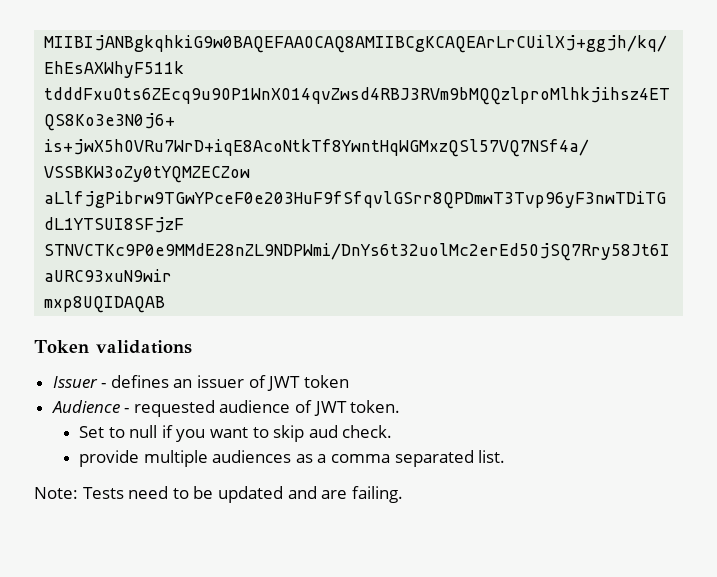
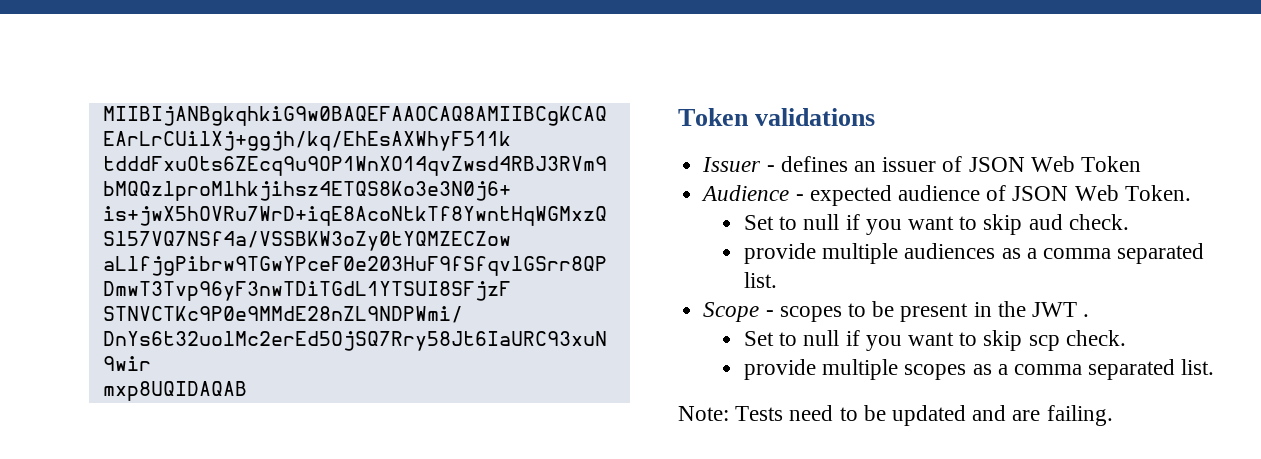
- Issuer - defines an issuer of JWT token
+ Issuer - defines an issuer of JSON Web Token
- Audience - requested audience of JWT token.
+ Audience - expected audience of JSON Web Token.
+ Scope - scopes to be present in the JWT .
+ Set to null if you want to skip scp check.
+ provide multiple scopes as a comma separated list.

